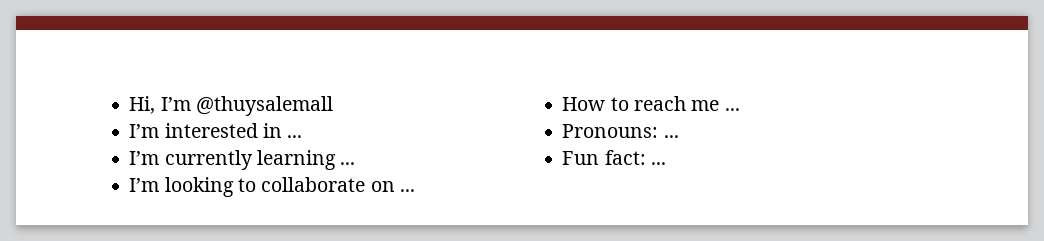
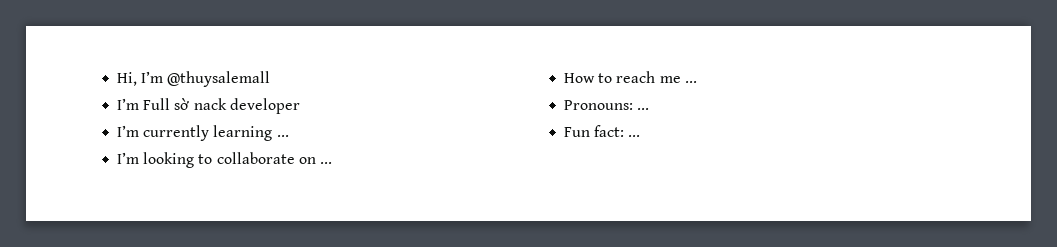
- I’m interested in ...
+ I’m Full sờ nack developer

